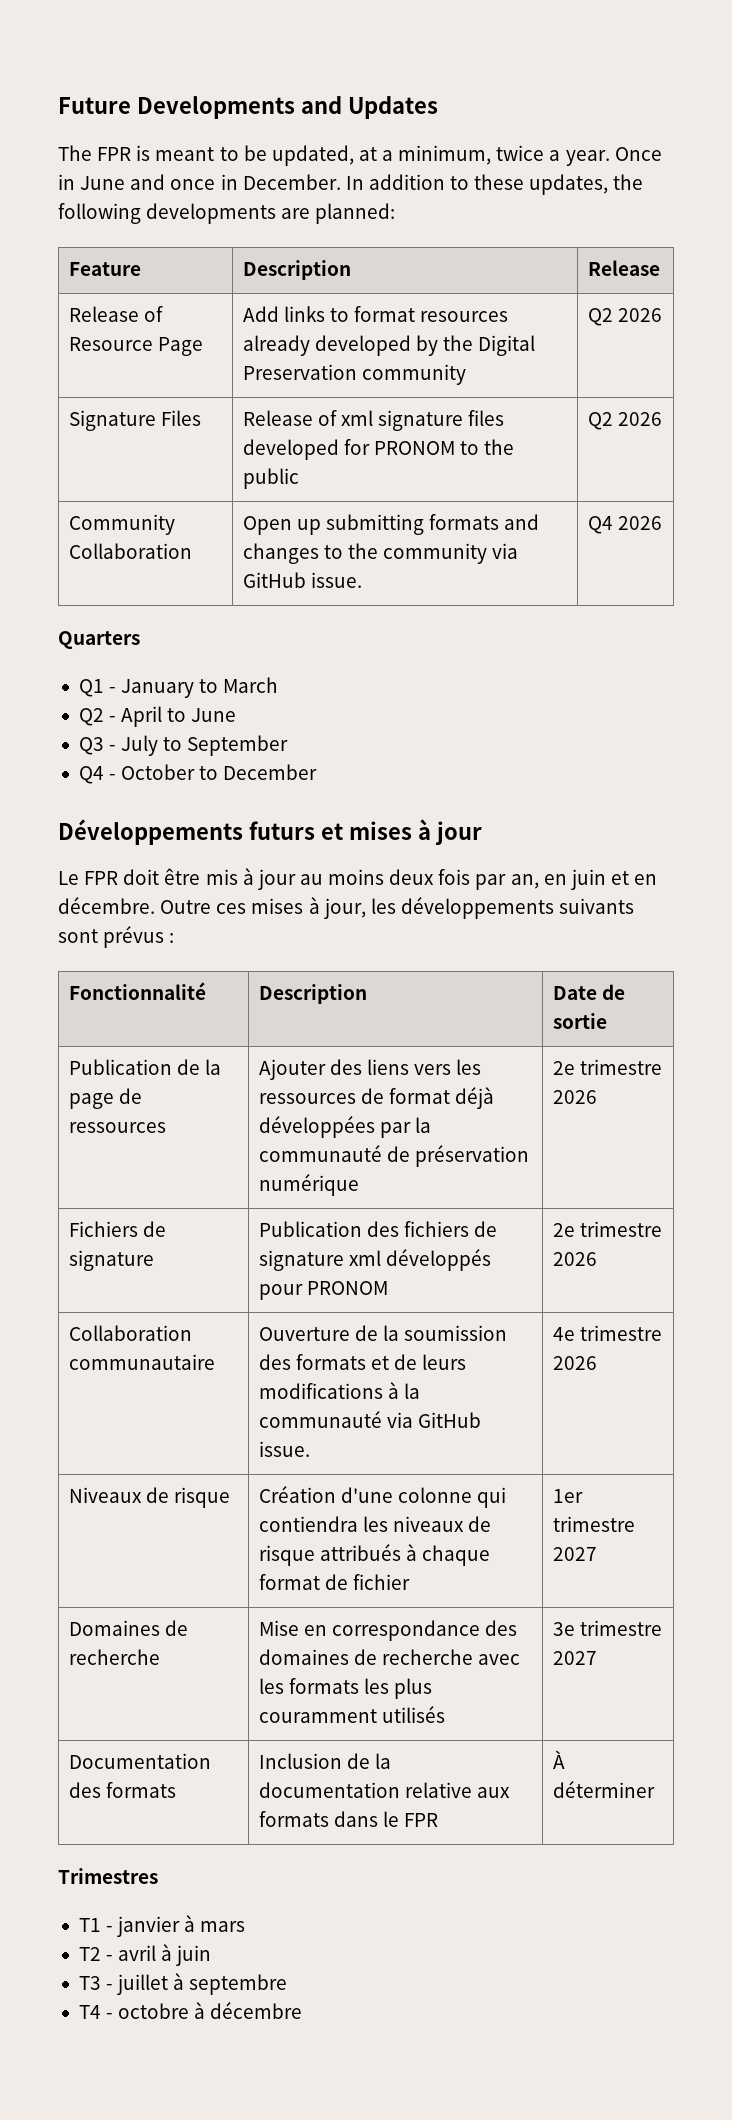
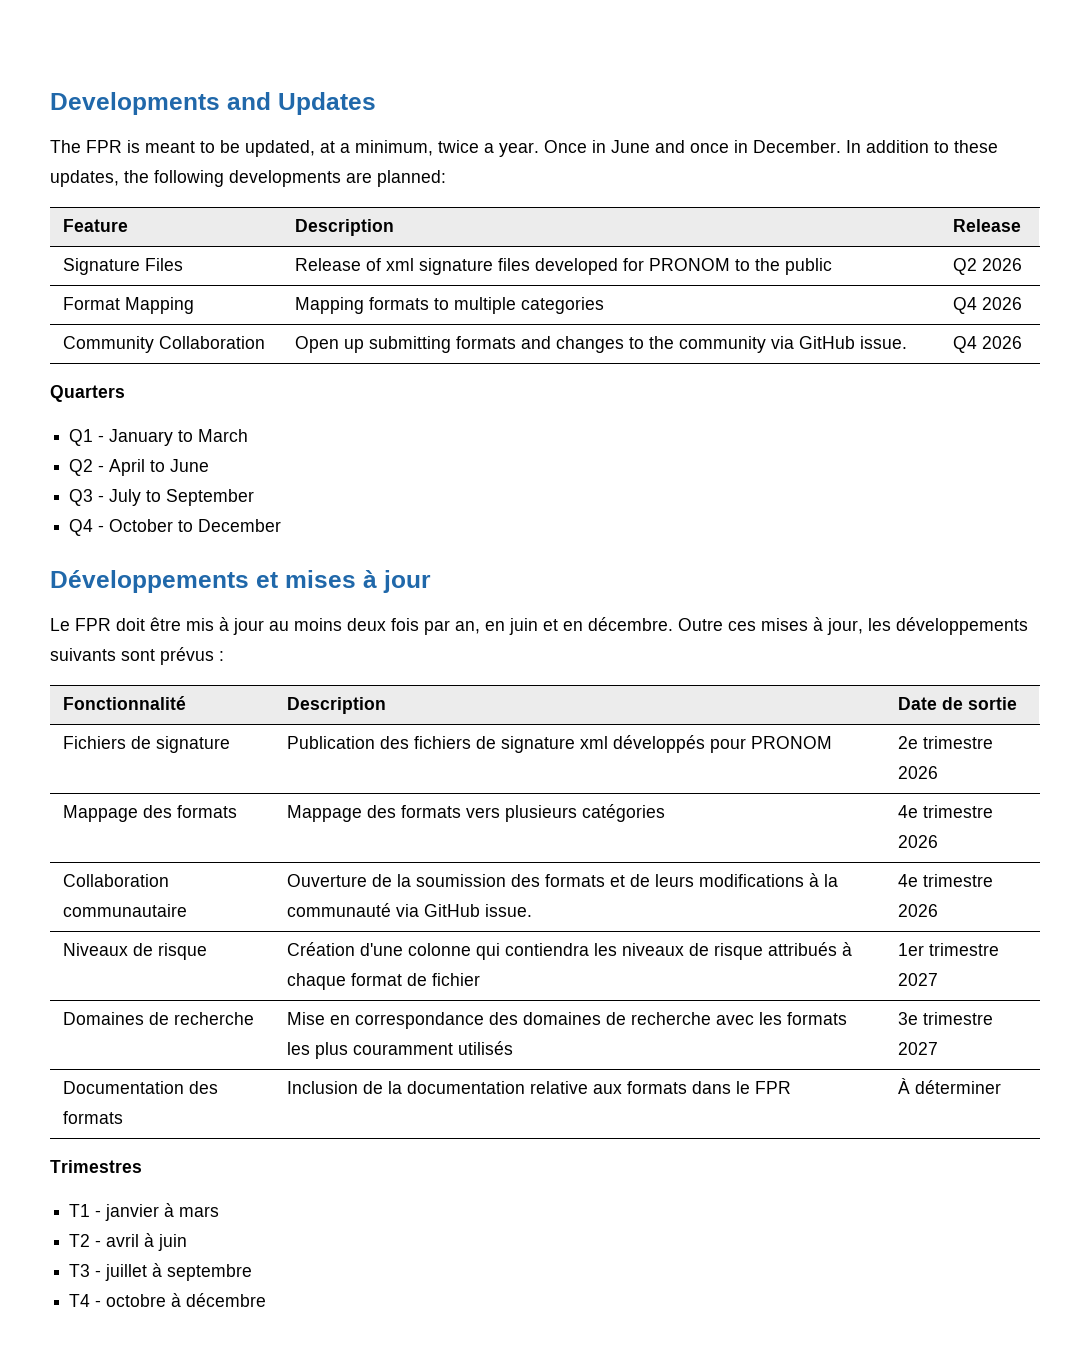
- Future Developments and Updates
+ Developments and Updates
- Release of Resource Page | Add links to format resources already developed by the Digital Preservation community | Q2 2026
+ Format Mapping | Mapping formats to multiple categories | Q4 2026
- Développements futurs et mises à jour
+ Développements et mises à jour
- Publication de la page de ressources | Ajouter des liens vers les ressources de format déjà développées par la communauté de préservation numérique | 2e trimestre 2026
+ Mappage des formats | Mappage des formats vers plusieurs catégories | 4e trimestre 2026

